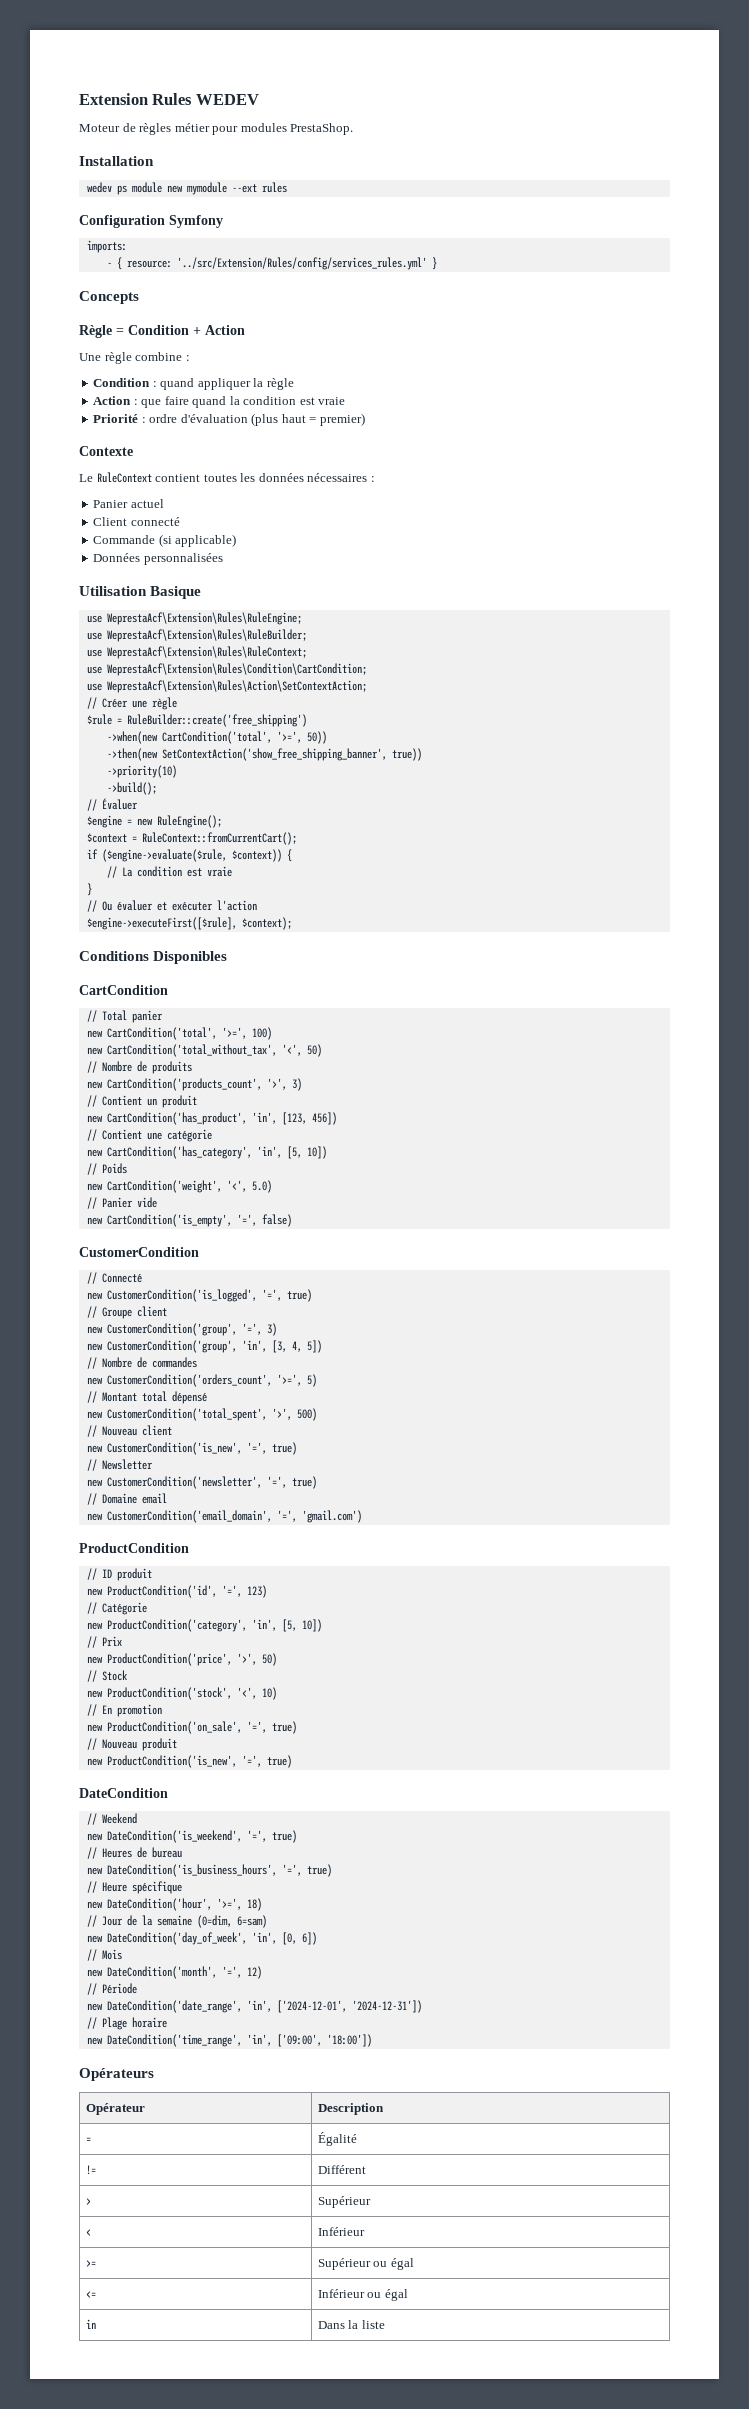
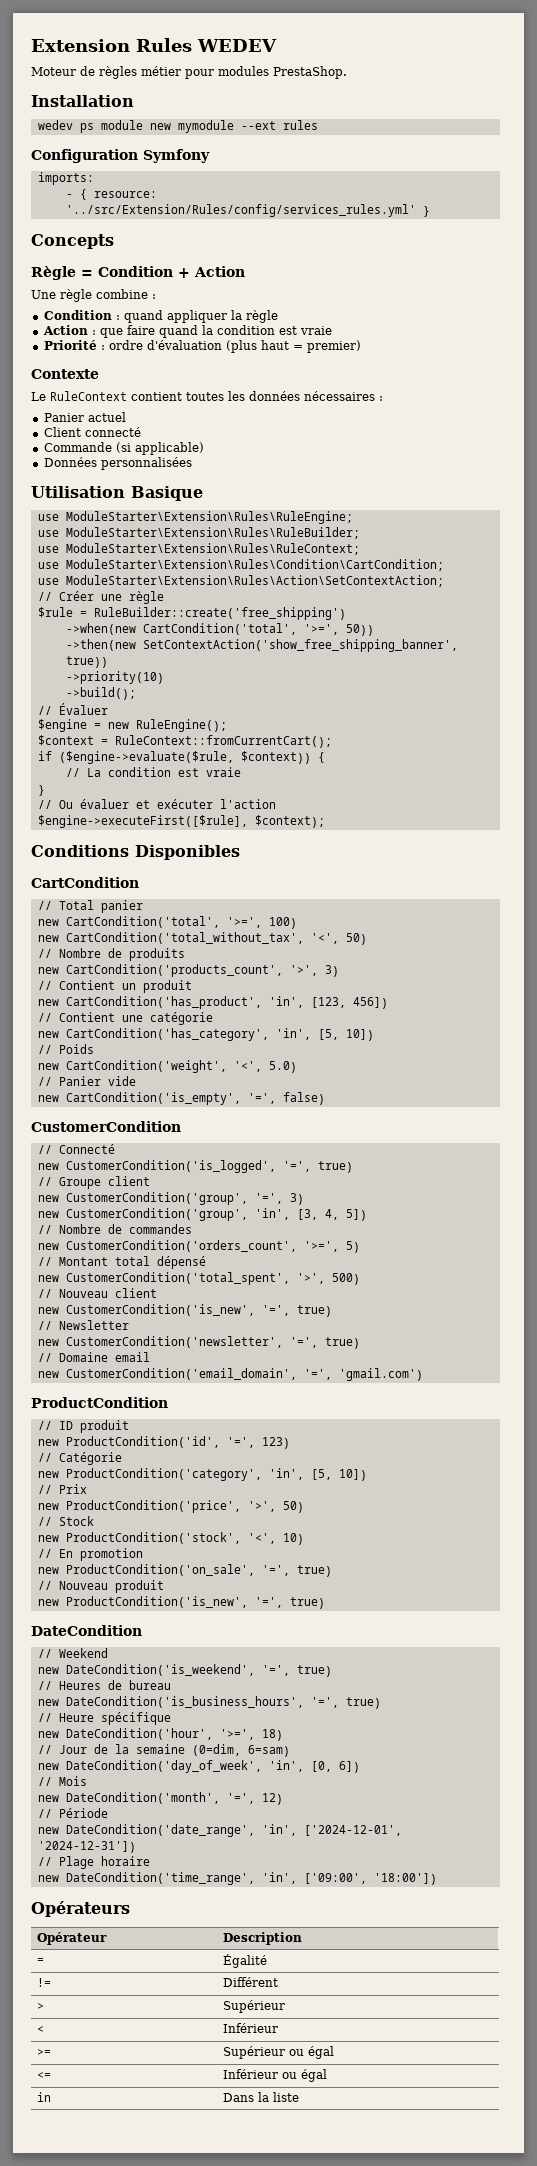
- use WeprestaAcf\Extension\Rules\RuleEngine;
- use WeprestaAcf\Extension\Rules\RuleBuilder;
- use WeprestaAcf\Extension\Rules\RuleContext;
- use WeprestaAcf\Extension\Rules\Condition\CartCondition;
- use WeprestaAcf\Extension\Rules\Action\SetContextAction;
+ use ModuleStarter\Extension\Rules\RuleEngine;
+ use ModuleStarter\Extension\Rules\RuleBuilder;
+ use ModuleStarter\Extension\Rules\RuleContext;
+ use ModuleStarter\Extension\Rules\Condition\CartCondition;
+ use ModuleStarter\Extension\Rules\Action\SetContextAction;

